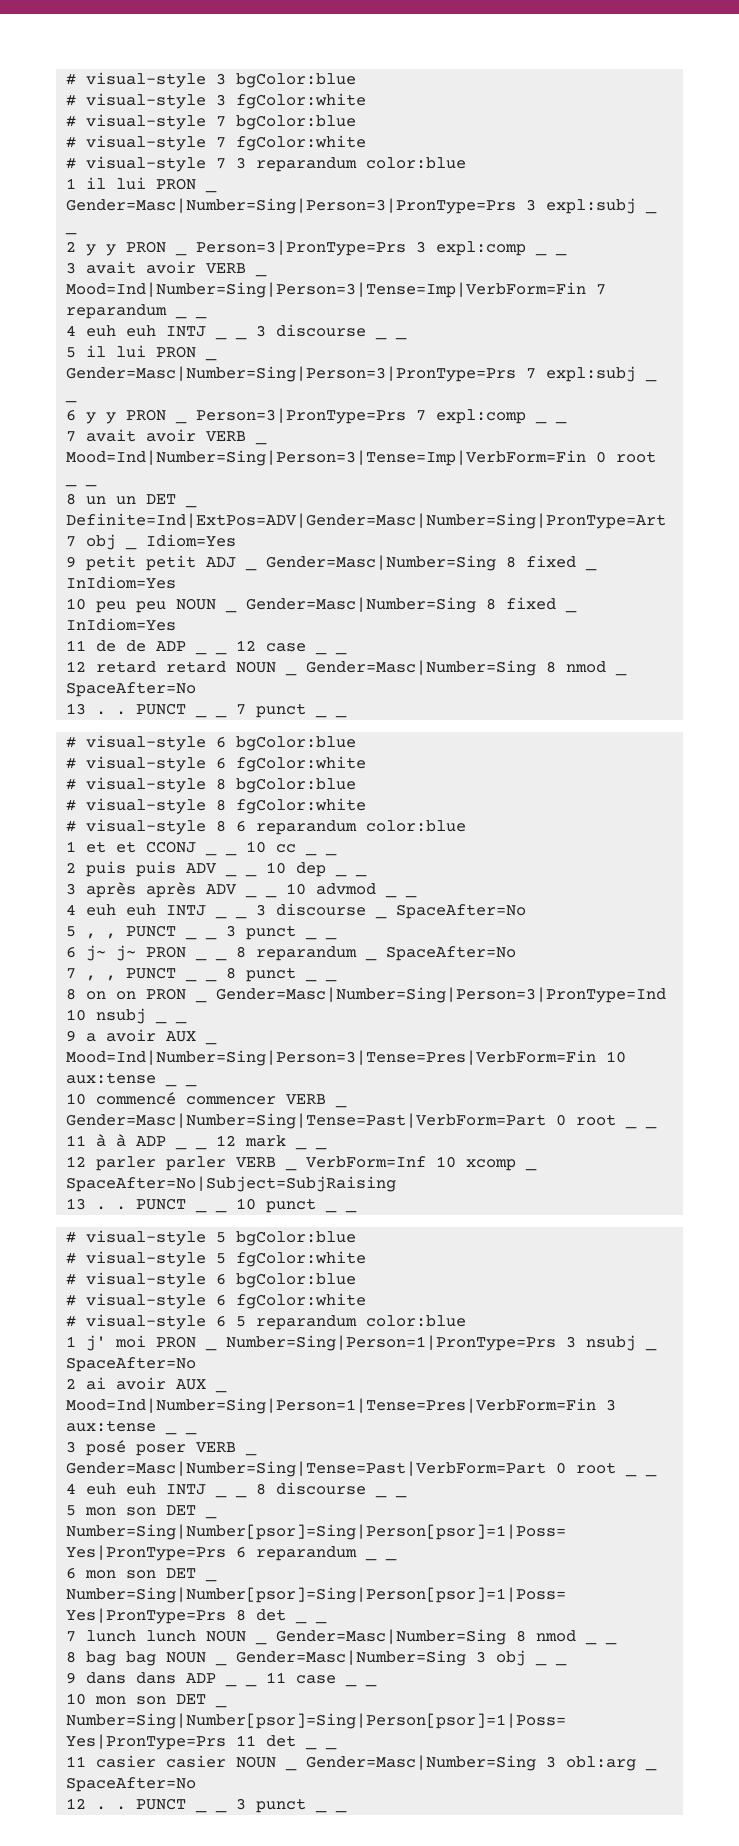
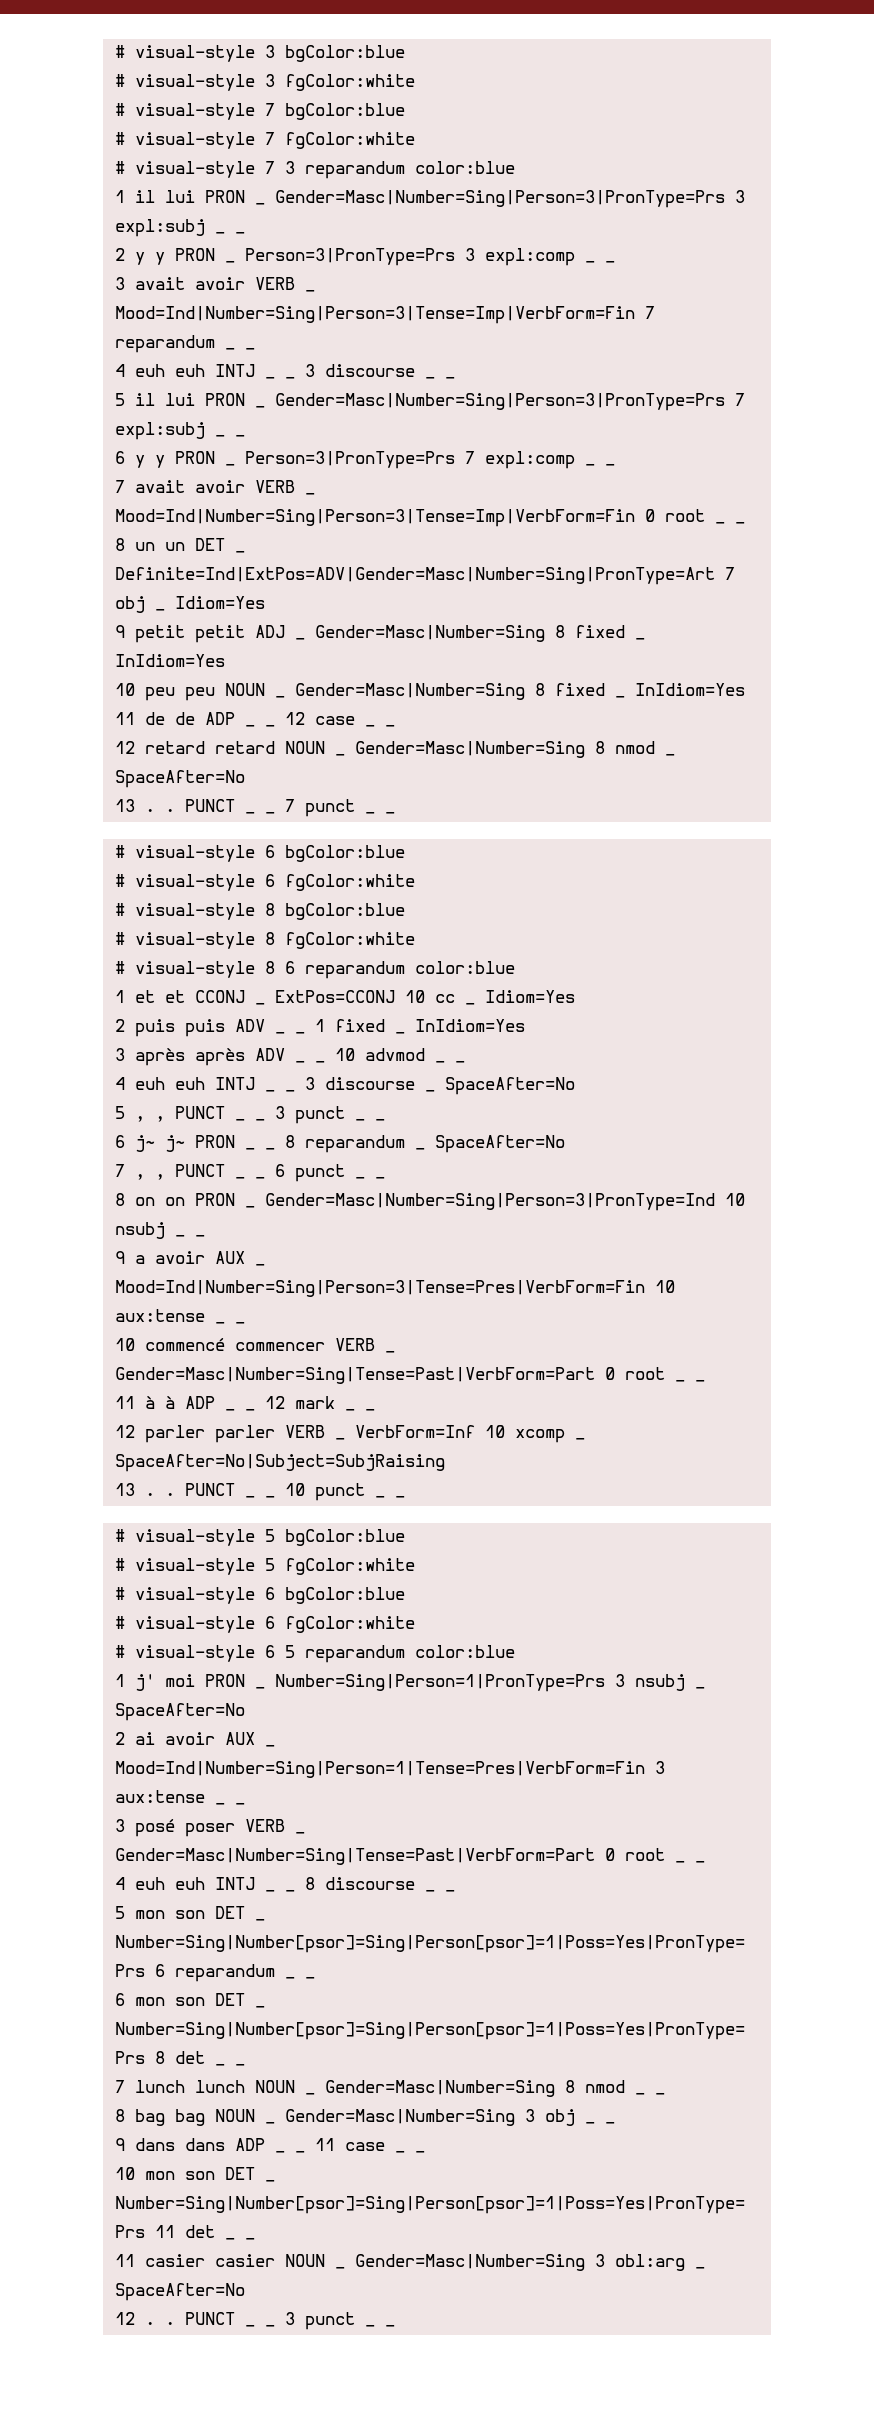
- 1 et et CCONJ _ _ 10 cc _ _
+ 1 et et CCONJ _ ExtPos=CCONJ 10 cc _ Idiom=Yes
- 2 puis puis ADV _ _ 10 dep _ _
+ 2 puis puis ADV _ _ 1 fixed _ InIdiom=Yes
- 7 , , PUNCT _ _ 8 punct _ _
+ 7 , , PUNCT _ _ 6 punct _ _

